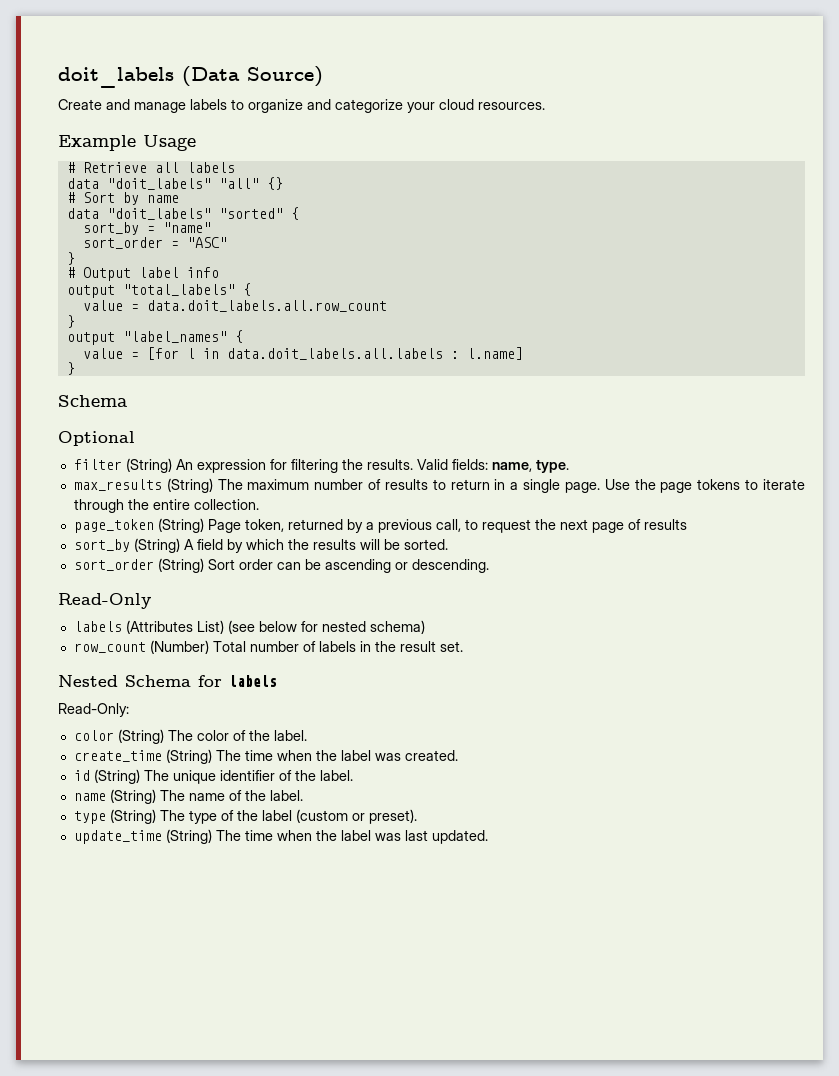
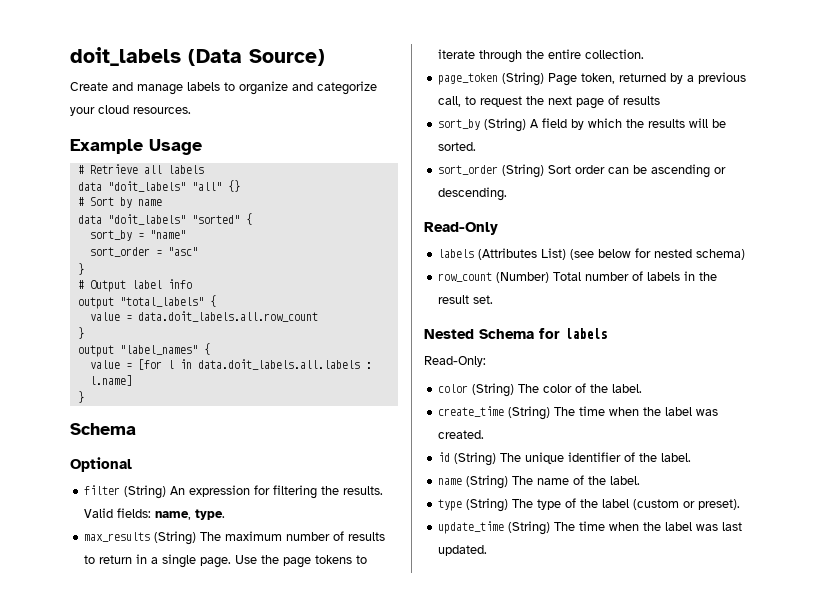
- sort_order = "ASC"
+ sort_order = "asc"

